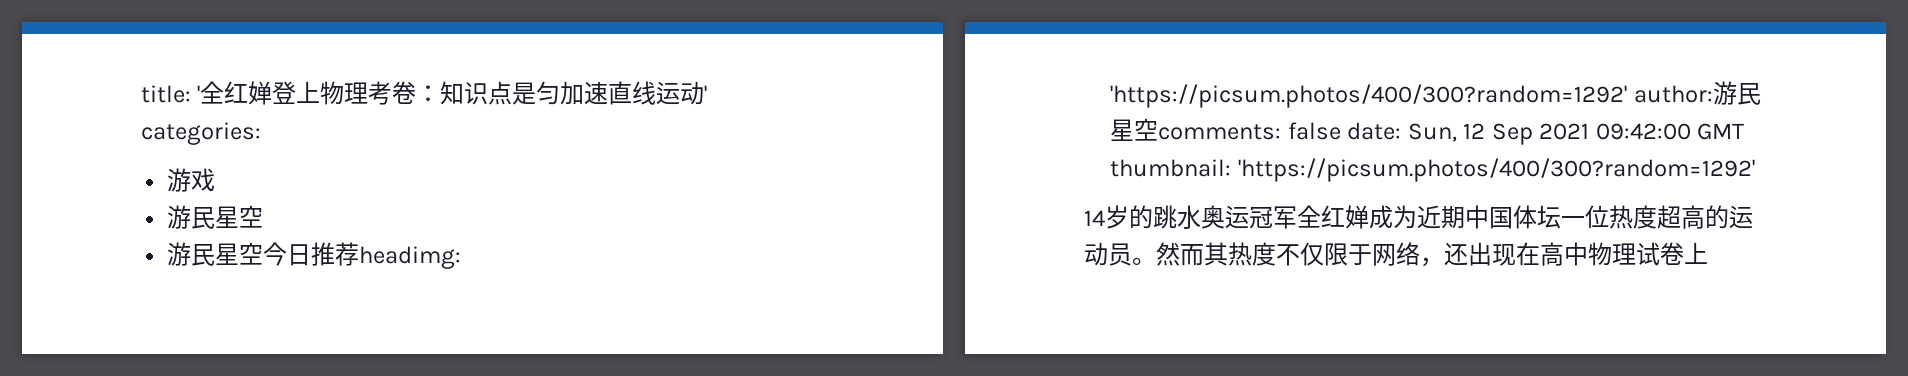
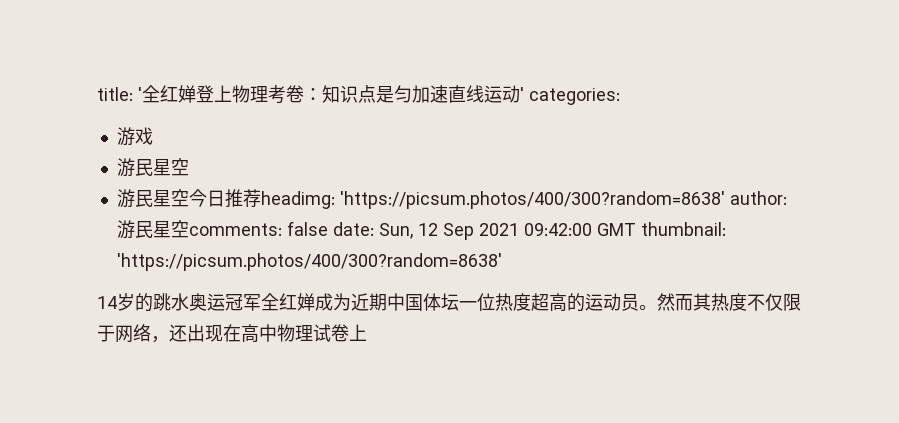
- 游民星空今日推荐headimg: 'https://picsum.photos/400/300?random=1292' author:游民星空comments: false date: Sun, 12 Sep 2021 09:42:00 GMT thumbnail: 'https://picsum.photos/400/300?random=1292'
+ 游民星空今日推荐headimg: 'https://picsum.photos/400/300?random=8638' author:游民星空comments: false date: Sun, 12 Sep 2021 09:42:00 GMT thumbnail: 'https://picsum.photos/400/300?random=8638'

